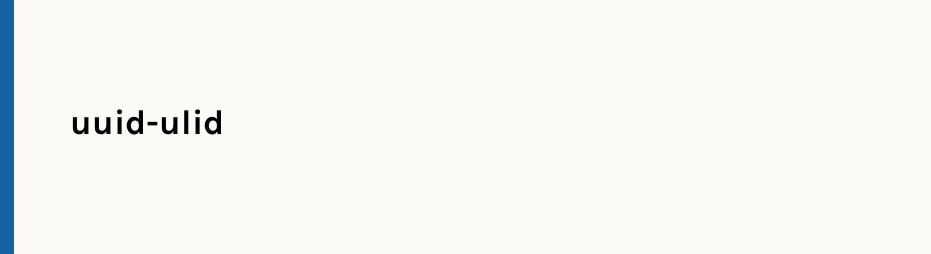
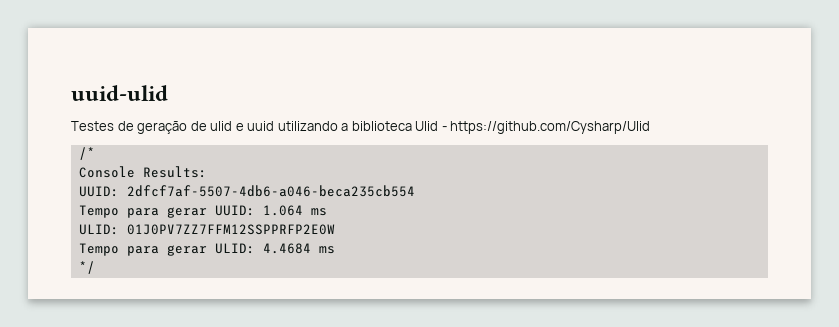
+ Testes de geração de ulid e uuid utilizando a biblioteca Ulid - https://github.com/Cysharp/Ulid
+ /*
+ Console Results:
+ UUID: 2dfcf7af-5507-4db6-a046-beca235cb554
+ Tempo para gerar UUID: 1.064 ms
+ ULID: 01J0PV7ZZ7FFM12SSPPRFP2E0W
+ Tempo para gerar ULID: 4.4684 ms
+ */

